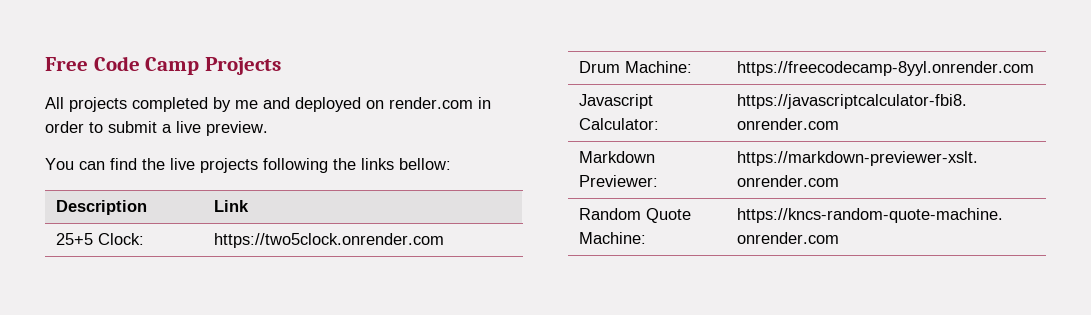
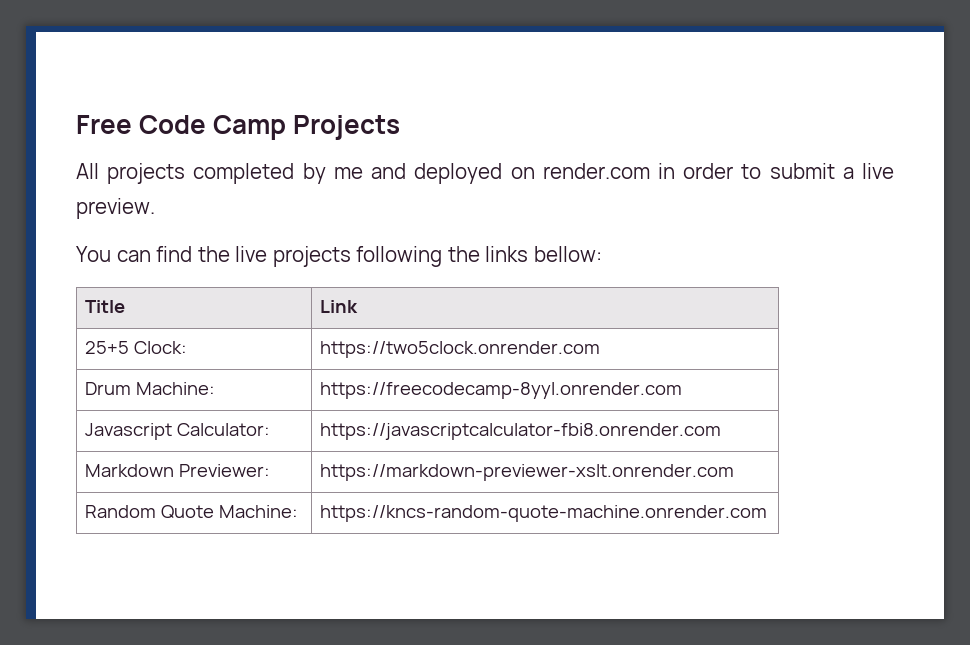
- Description | Link
+ Title | Link

